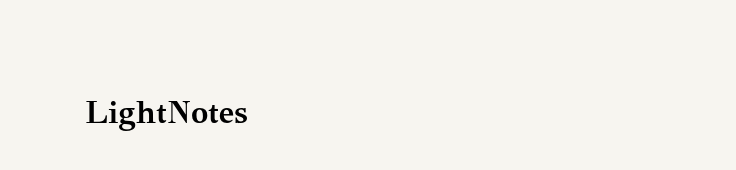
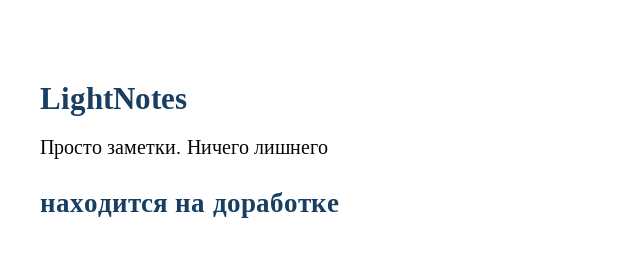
+ Просто заметки. Ничего лишнего
+ находится на доработке

